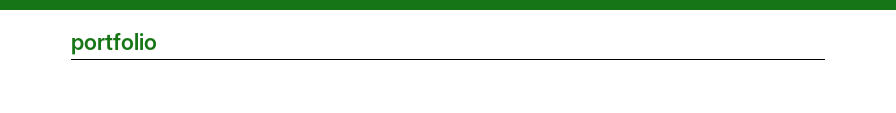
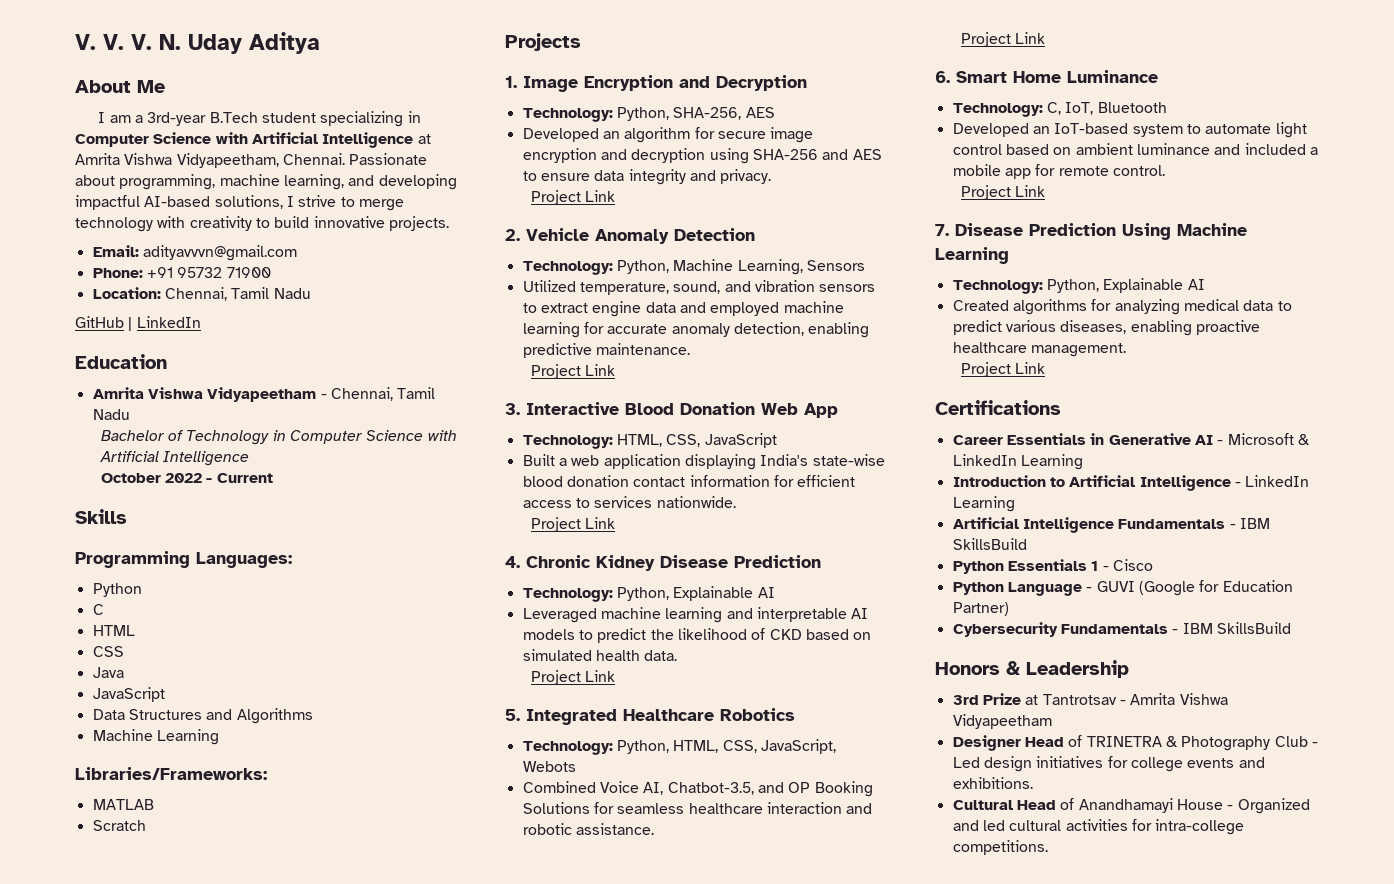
- portfolio
+ V. V. V. N. Uday Aditya
+ About Me
+ I am a 3rd-year B.Tech student specializing in Computer Science with Artificial Intelligence at Amrita Vishwa Vidyapeetham, Chennai. Passionate about programming, machine learning, and developing impactful AI-based solutions, I strive to merge technology with creativity to build innovative projects.
+ Email: adityavvvn@gmail.com
+ Phone: +91 95732 71900
+ Location: Chennai, Tamil Nadu
+ GitHub | LinkedIn
+ Education
+ Amrita Vishwa Vidyapeetham - Chennai, Tamil Nadu
+ Bachelor of Technology in Computer Science with Artificial Intelligence
+ October 2022 - Current
+ Skills
+ Programming Languages:
+ Python
+ C
+ HTML
+ CSS
+ Java
+ JavaScript
+ Data Structures and Algorithms
+ Machine Learning
+ Libraries/Frameworks:
+ MATLAB
+ Scratch
+ Projects
+ 1. Image Encryption and Decryption
+ Technology: Python, SHA-256, AES
+ Developed an algorithm for secure image encryption and decryption using SHA-256 and AES to ensure data integrity and privacy.
+ Project Link
+ 2. Vehicle Anomaly Detection
+ Technology: Python, Machine Learning, Sensors
+ Utilized temperature, sound, and vibration sensors to extract engine data and employed machine learning for accurate anomaly detection, enabling predictive maintenance.
+ Project Link
+ 3. Interactive Blood Donation Web App
+ Technology: HTML, CSS, JavaScript
+ Built a web application displaying India's state-wise blood donation contact information for efficient access to services nationwide.
+ Project Link
+ 4. Chronic Kidney Disease Prediction
+ Technology: Python, Explainable AI
+ Leveraged machine learning and interpretable AI models to predict the likelihood of CKD based on simulated health data.
+ Project Link
+ 5. Integrated Healthcare Robotics
+ Technology: Python, HTML, CSS, JavaScript, Webots
+ Combined Voice AI, Chatbot-3.5, and OP Booking Solutions for seamless healthcare interaction and robotic assistance.
+ Project Link
+ 6. Smart Home Luminance
+ Technology: C, IoT, Bluetooth
+ Developed an IoT-based system to automate light control based on ambient luminance and included a mobile app for remote control.
+ Project Link
+ 7. Disease Prediction Using Machine Learning
+ Technology: Python, Explainable AI
+ Created algorithms for analyzing medical data to predict various diseases, enabling proactive healthcare management.
+ Project Link
+ Certifications
+ Career Essentials in Generative AI - Microsoft & LinkedIn Learning
+ Introduction to Artificial Intelligence - LinkedIn Learning
+ Artificial Intelligence Fundamentals - IBM SkillsBuild
+ Python Essentials 1 - Cisco
+ Python Language - GUVI (Google for Education Partner)
+ Cybersecurity Fundamentals - IBM SkillsBuild
+ Honors & Leadership
+ 3rd Prize at Tantrotsav - Amrita Vishwa Vidyapeetham
+ Designer Head of TRINETRA & Photography Club - Led design initiatives for college events and exhibitions.
+ Cultural Head of Anandhamayi House - Organized and led cultural activities for intra-college competitions.

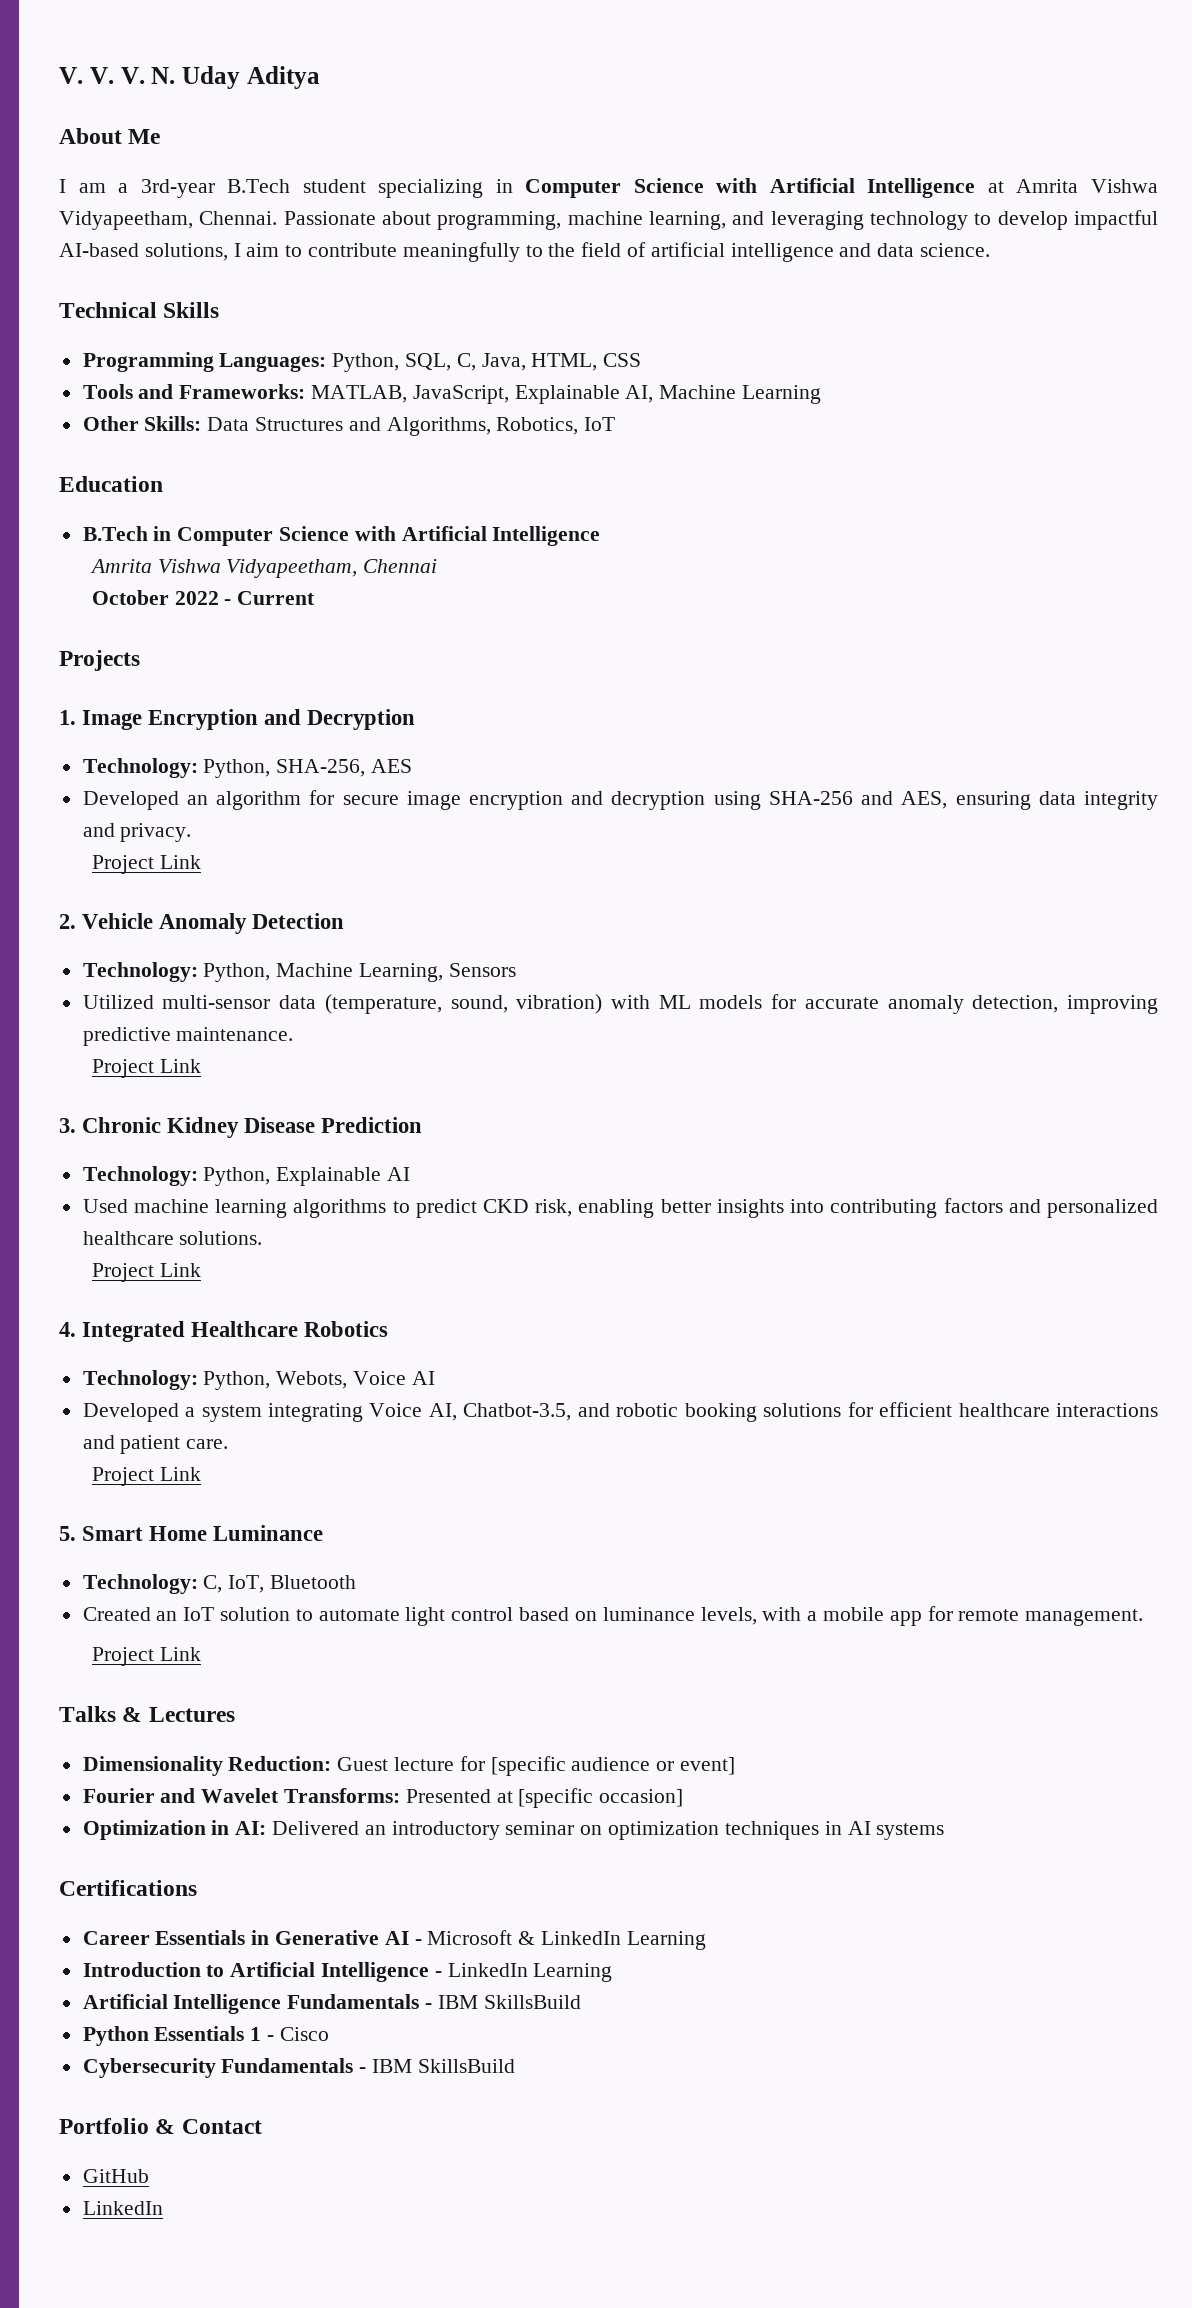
- Passionate about programming, machine learning, and developing impactful AI-based solutions, I strive to merge technology with creativity to build innovative projects.
- Email: adityavvvn@gmail.com
- Phone: +91 95732 71900
- Location: Chennai, Tamil Nadu
- GitHub | LinkedIn
+ Passionate about programming, machine learning, and leveraging technology to develop impactful AI-based solutions, I aim to contribute meaningfully to the field of artificial intelligence and data science.
+ Technical Skills
+ Programming Languages: Python, SQL, C, Java, HTML, CSS
+ Tools and Frameworks: MATLAB, JavaScript, Explainable AI, Machine Learning
+ Other Skills: Data Structures and Algorithms, Robotics, IoT
  Education
- Amrita Vishwa Vidyapeetham - Chennai, Tamil Nadu
- Bachelor of Technology in Computer Science with Artificial Intelligence
+ B.Tech in Computer Science with Artificial Intelligence
+ Amrita Vishwa Vidyapeetham, Chennai
- Skills
- Programming Languages:
- Python
- C
- HTML
- CSS
- Java
- JavaScript
- Data Structures and Algorithms
- Machine Learning
- Libraries/Frameworks:
- MATLAB
- Scratch
- Developed an algorithm for secure image encryption and decryption using SHA-256 and AES to ensure data integrity and privacy.
+ Developed an algorithm for secure image encryption and decryption using SHA-256 and AES, ensuring data integrity and privacy.
- Utilized temperature, sound, and vibration sensors to extract engine data and employed machine learning for accurate anomaly detection, enabling predictive maintenance.
+ Utilized multi-sensor data (temperature, sound, vibration) with ML models for accurate anomaly detection, improving predictive maintenance.
- 3. Interactive Blood Donation Web App
- Technology: HTML, CSS, JavaScript
- Built a web application displaying India's state-wise blood donation contact information for efficient access to services nationwide.
- Project Link
- 4. Chronic Kidney Disease Prediction
+ 3. Chronic Kidney Disease Prediction
- Leveraged machine learning and interpretable AI models to predict the likelihood of CKD based on simulated health data.
+ Used machine learning algorithms to predict CKD risk, enabling better insights into contributing factors and personalized healthcare solutions.
  Project Link
- 5. Integrated Healthcare Robotics
+ 4. Integrated Healthcare Robotics
- Technology: Python, HTML, CSS, JavaScript, Webots
- Combined Voice AI, Chatbot-3.5, and OP Booking Solutions for seamless healthcare interaction and robotic assistance.
+ Technology: Python, Webots, Voice AI
+ Developed a system integrating Voice AI, Chatbot-3.5, and robotic booking solutions for efficient healthcare interactions and patient care.
  Project Link
- 6. Smart Home Luminance
+ 5. Smart Home Luminance
- Developed an IoT-based system to automate light control based on ambient luminance and included a mobile app for remote control.
+ Created an IoT solution to automate light control based on luminance levels, with a mobile app for remote management.
  Project Link
- 7. Disease Prediction Using Machine Learning
- Technology: Python, Explainable AI
- Created algorithms for analyzing medical data to predict various diseases, enabling proactive healthcare management.
- Project Link
+ Talks & Lectures
+ Dimensionality Reduction: Guest lecture for [specific audience or event]
+ Fourier and Wavelet Transforms: Presented at [specific occasion]
+ Optimization in AI: Delivered an introductory seminar on optimization techniques in AI systems
- Python Language - GUVI (Google for Education Partner)
- Honors & Leadership
- 3rd Prize at Tantrotsav - Amrita Vishwa Vidyapeetham
- Designer Head of TRINETRA & Photography Club - Led design initiatives for college events and exhibitions.
- Cultural Head of Anandhamayi House - Organized and led cultural activities for intra-college competitions.
+ Portfolio & Contact
+ GitHub
+ LinkedIn

